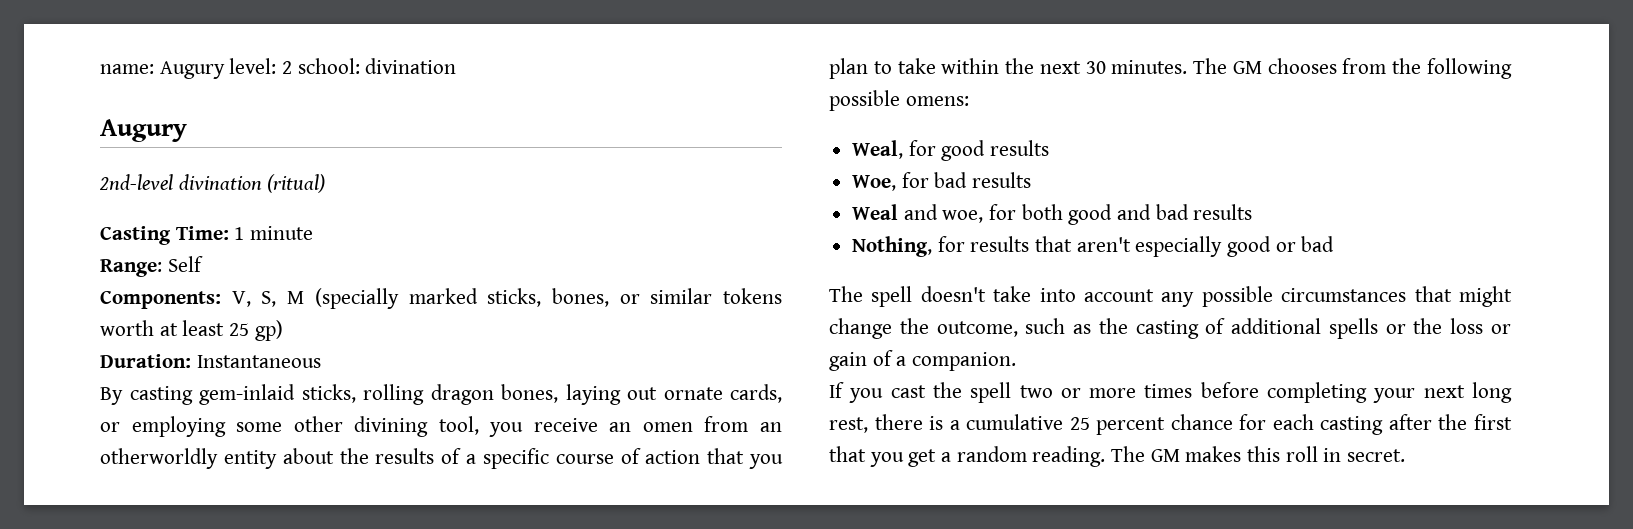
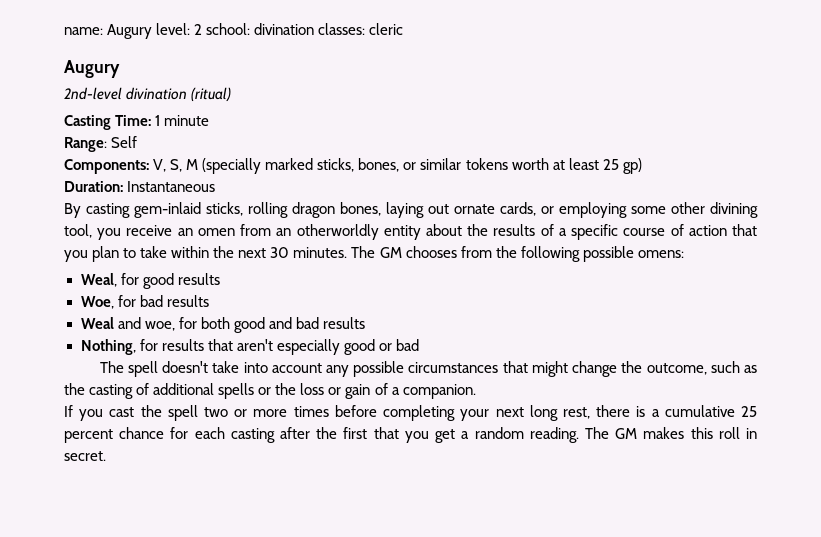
- name: Augury level: 2 school: divination
+ name: Augury level: 2 school: divination classes: cleric

